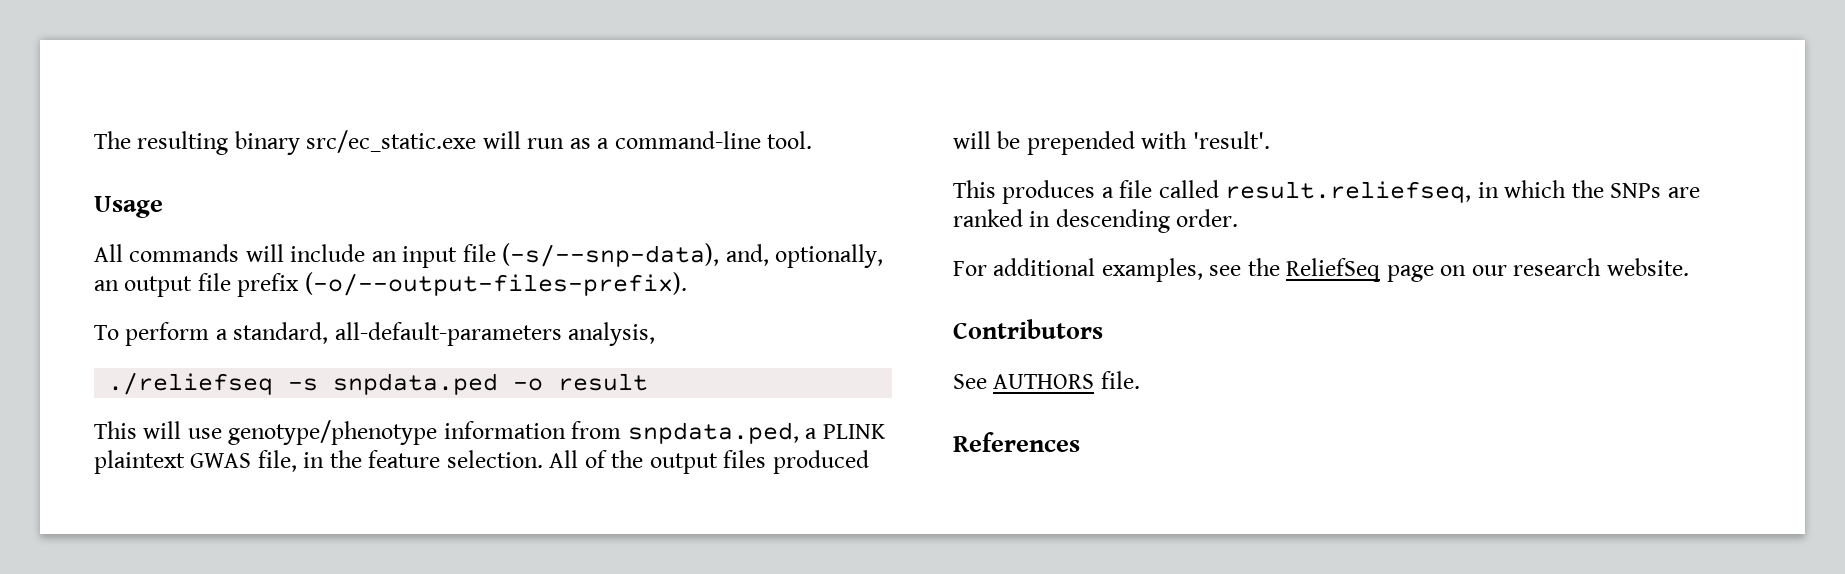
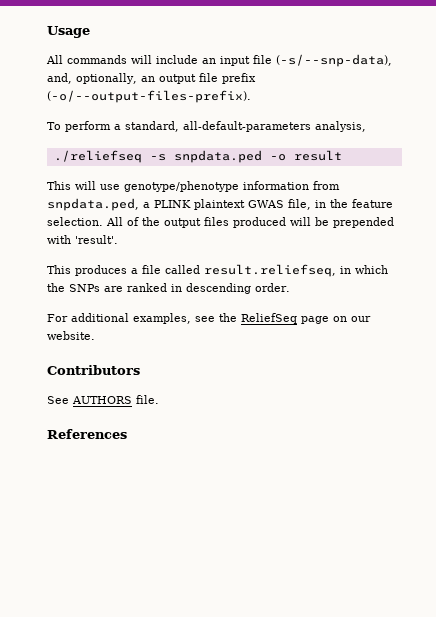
- The resulting binary src/ec_static.exe will run as a command-line tool.
- For additional examples, see the ReliefSeq page on our research website.
+ For additional examples, see the ReliefSeq page on our website.

